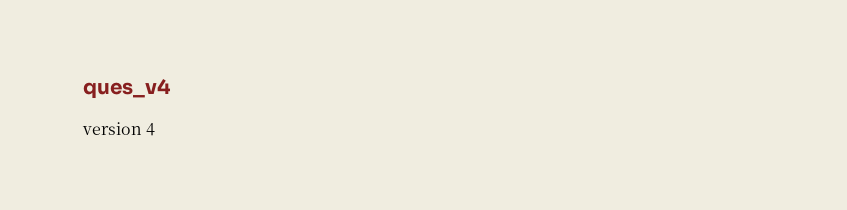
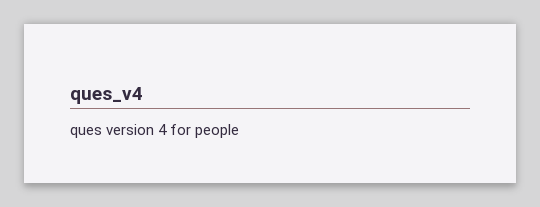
- version 4
+ ques version 4 for people

